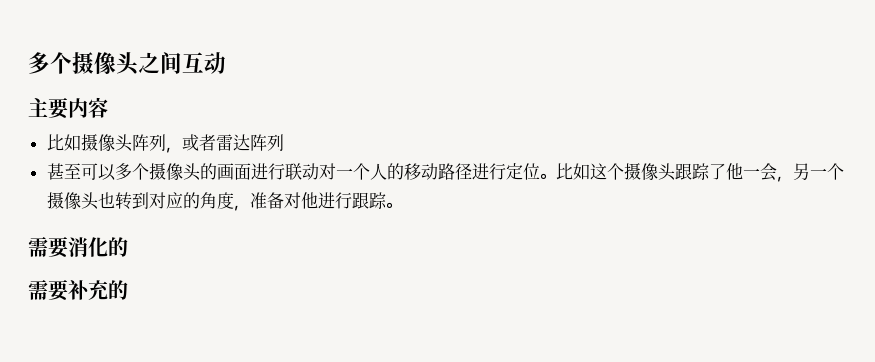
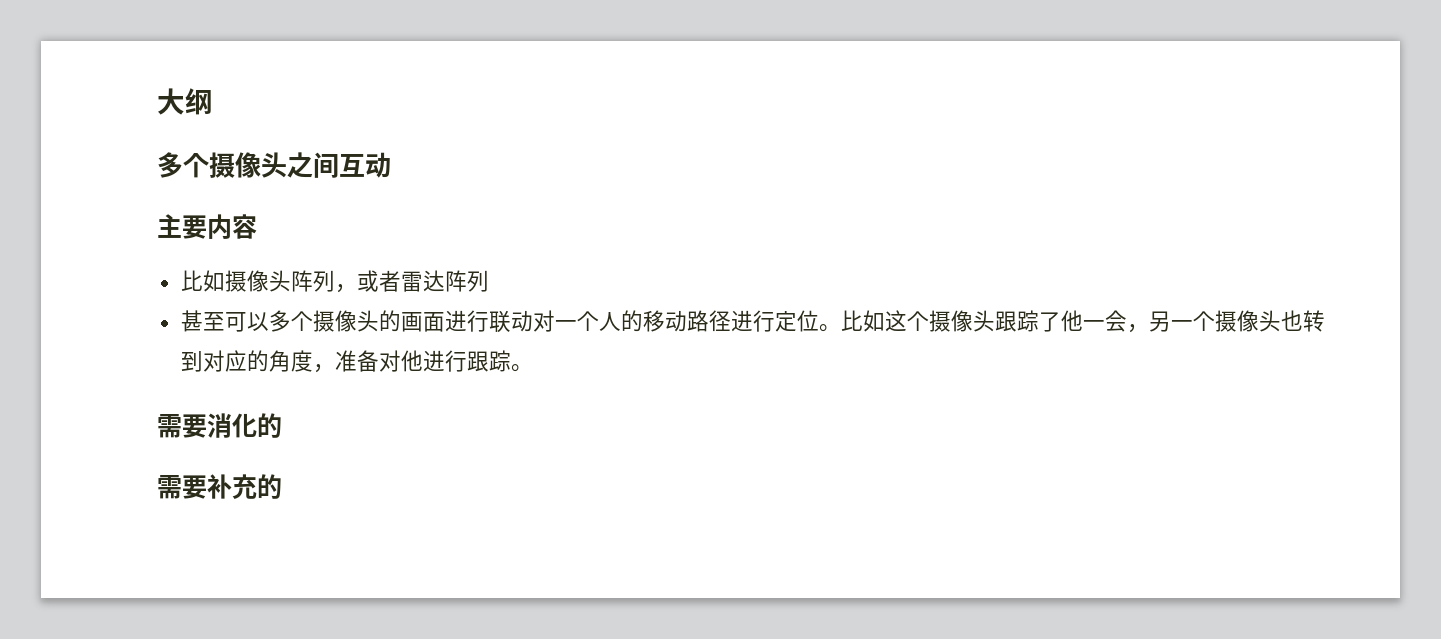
+ 大纲

